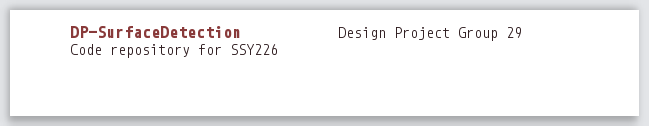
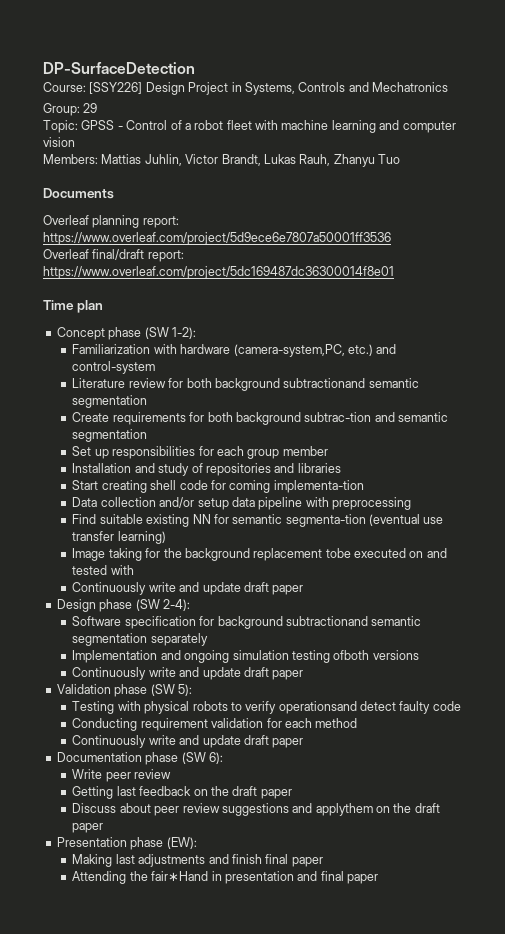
- Code repository for SSY226 Design Project Group 29
+ Course: [SSY226] Design Project in Systems, Controls and Mechatronics
+ Group: 29
+ Topic: GPSS - Control of a robot fleet with machine learning and computer vision
+ Members: Mattias Juhlin, Victor Brandt, Lukas Rauh, Zhanyu Tuo
+ Documents
+ Overleaf planning report: https://www.overleaf.com/project/5d9ece6e7807a50001ff3536
+ Overleaf final/draft report: https://www.overleaf.com/project/5dc169487dc36300014f8e01
+ Time plan
+ Concept phase (SW 1-2):
+ Familiarization with hardware (camera-system,PC, etc.) and control-system
+ Literature review for both background subtractionand semantic segmentation
+ Create requirements for both background subtrac-tion and semantic segmentation
+ Set up responsibilities for each group member
+ Installation and study of repositories and libraries
+ Start creating shell code for coming implementa-tion
+ Data collection and/or setup data pipeline with preprocessing
+ Find suitable existing NN for semantic segmenta-tion (eventual use transfer learning)
+ Image taking for the background replacement tobe executed on and tested with
+ Continuously write and update draft paper
+ Design phase (SW 2-4):
+ Software specification for background subtractionand semantic segmentation separately
+ Implementation and ongoing simulation testing ofboth versions
+ Continuously write and update draft paper
+ Validation phase (SW 5):
+ Testing with physical robots to verify operationsand detect faulty code
+ Conducting requirement validation for each method
+ Continuously write and update draft paper
+ Documentation phase (SW 6):
+ Write peer review
+ Getting last feedback on the draft paper
+ Discuss about peer review suggestions and applythem on the draft paper
+ Presentation phase (EW):
+ Making last adjustments and finish final paper
+ Attending the fair∗Hand in presentation and final paper

